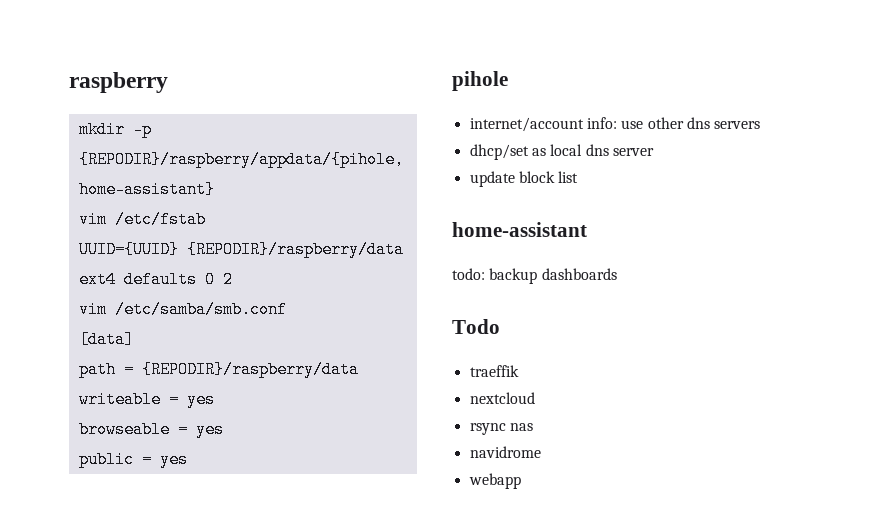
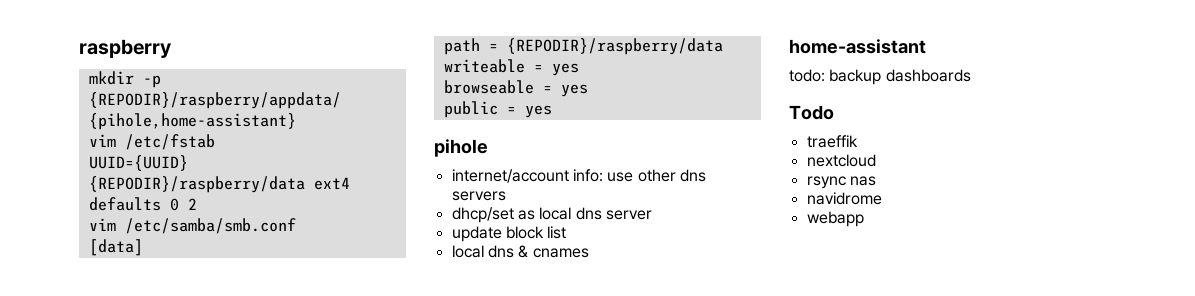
+ local dns & cnames

